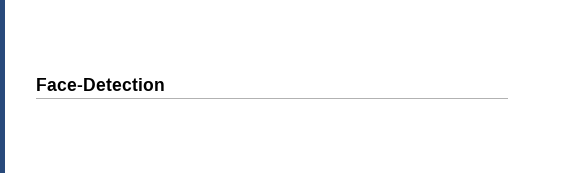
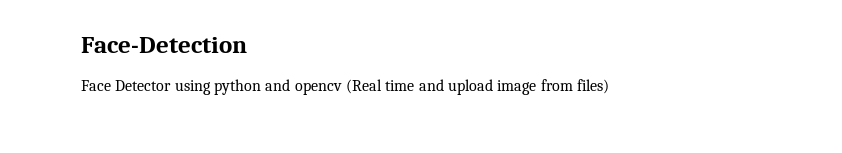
+ Face Detector using python and opencv (Real time and upload image from files)

